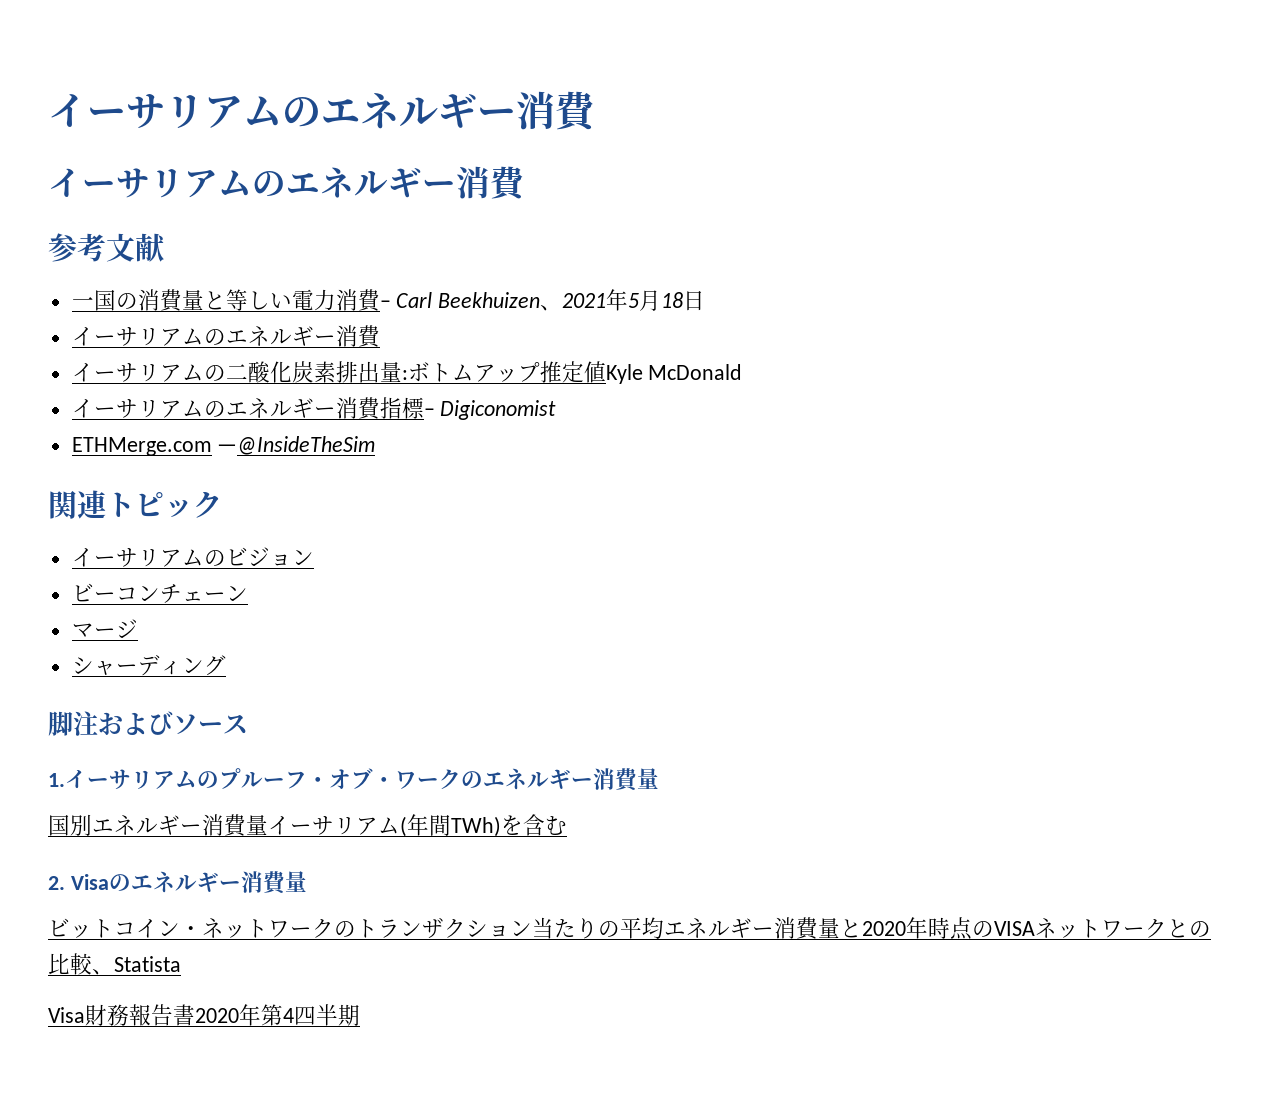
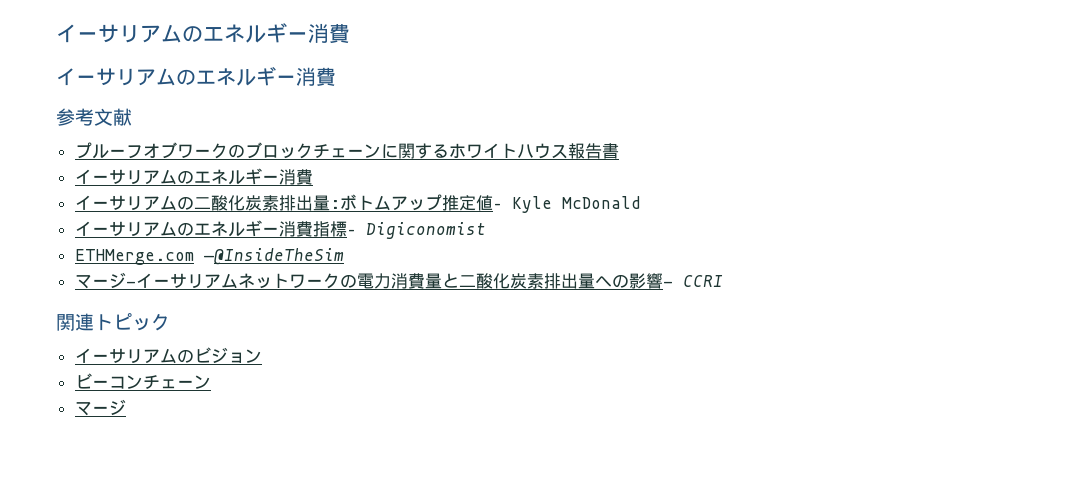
- 一国の消費量と等しい電力消費– Carl Beekhuizen、2021年5月18日
+ プルーフオブワークのブロックチェーンに関するホワイトハウス報告書
- イーサリアムの二酸化炭素排出量:ボトムアップ推定値Kyle McDonald
+ イーサリアムの二酸化炭素排出量:ボトムアップ推定値– Kyle McDonald
+ マージ-イーサリアムネットワークの電力消費量と二酸化炭素排出量への影響- CCRI
- シャーディング
- 脚注およびソース
- 1.イーサリアムのプルーフ・オブ・ワークのエネルギー消費量
- 国別エネルギー消費量イーサリアム(年間TWh)を含む
- 2. Visaのエネルギー消費量
- ビットコイン・ネットワークのトランザクション当たりの平均エネルギー消費量と2020年時点のVISAネットワークとの比較、Statista
- Visa財務報告書2020年第4四半期

